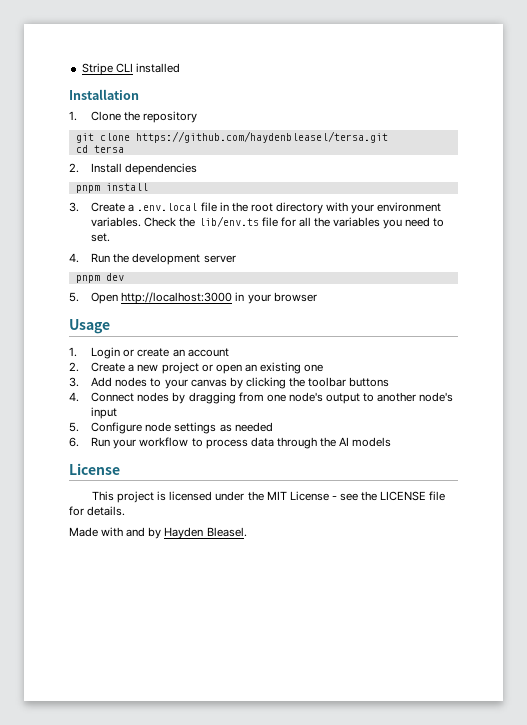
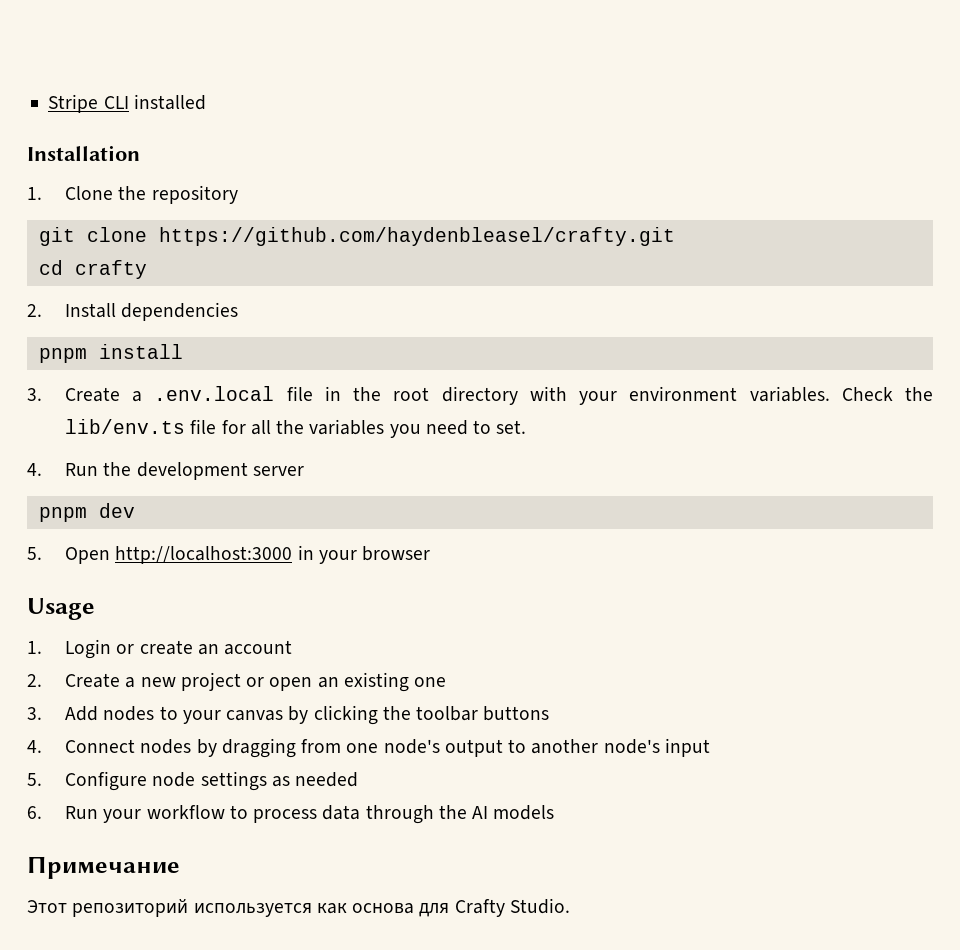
- git clone https://github.com/haydenbleasel/tersa.git
+ git clone https://github.com/haydenbleasel/crafty.git
- cd tersa
+ cd crafty
  6. Run your workflow to process data through the AI models
- License
- This project is licensed under the MIT License - see the LICENSE file for details.
- Made with and by Hayden Bleasel.
+ Примечание
+ Этот репозиторий используется как основа для Crafty Studio.

